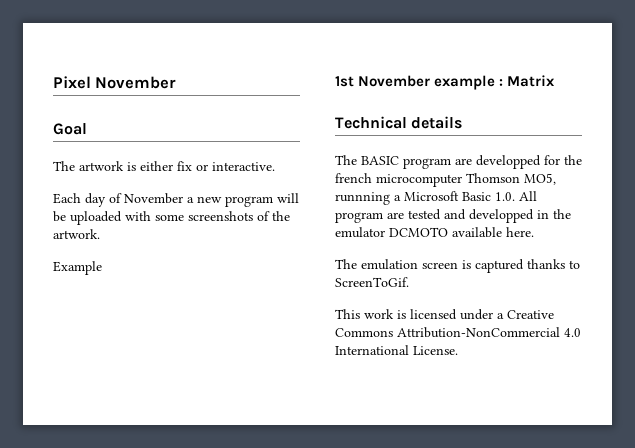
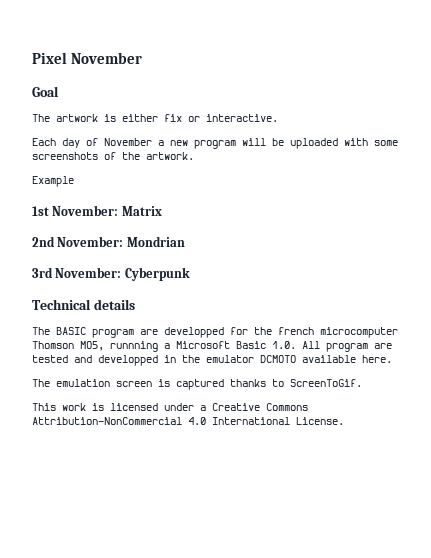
- 1st November example : Matrix
+ 1st November: Matrix
+ 2nd November: Mondrian
+ 3rd November: Cyberpunk

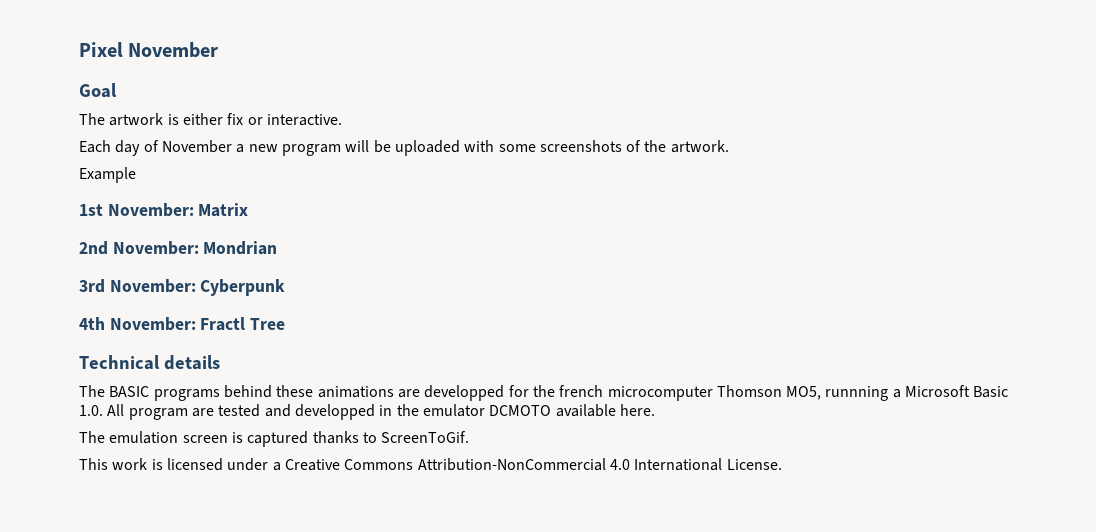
+ 4th November: Fractl Tree
- The BASIC program are developped for the french microcomputer Thomson MO5, runnning a Microsoft Basic 1.0. All program are tested and developped in the emulator DCMOTO available here.
+ The BASIC programs behind these animations are developped for the french microcomputer Thomson MO5, runnning a Microsoft Basic 1.0. All program are tested and developped in the emulator DCMOTO available here.

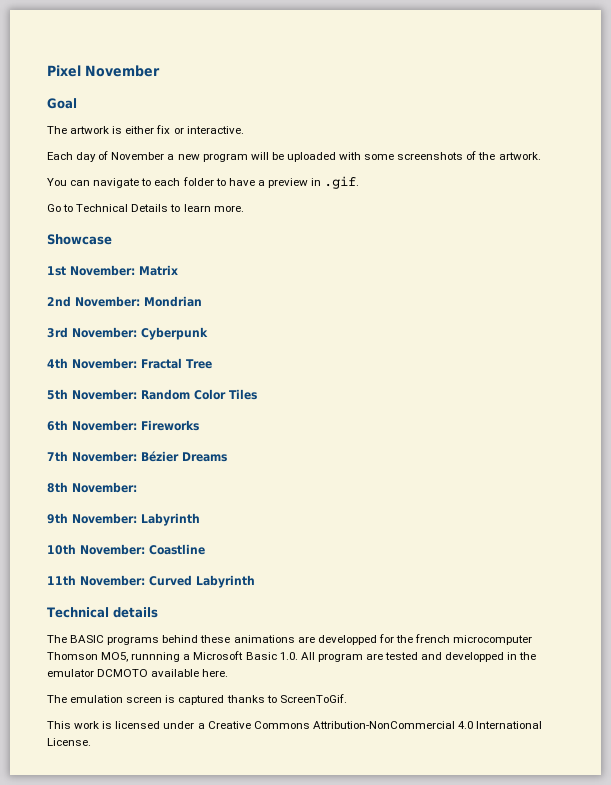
- Example
+ You can navigate to each folder to have a preview in .gif.
+ Go to Technical Details to learn more.
+ Showcase
- 4th November: Fractl Tree
+ 4th November: Fractal Tree
+ 5th November: Random Color Tiles
+ 6th November: Fireworks
+ 7th November: Bézier Dreams
+ 8th November:
+ 9th November: Labyrinth
+ 10th November: Coastline
+ 11th November: Curved Labyrinth

